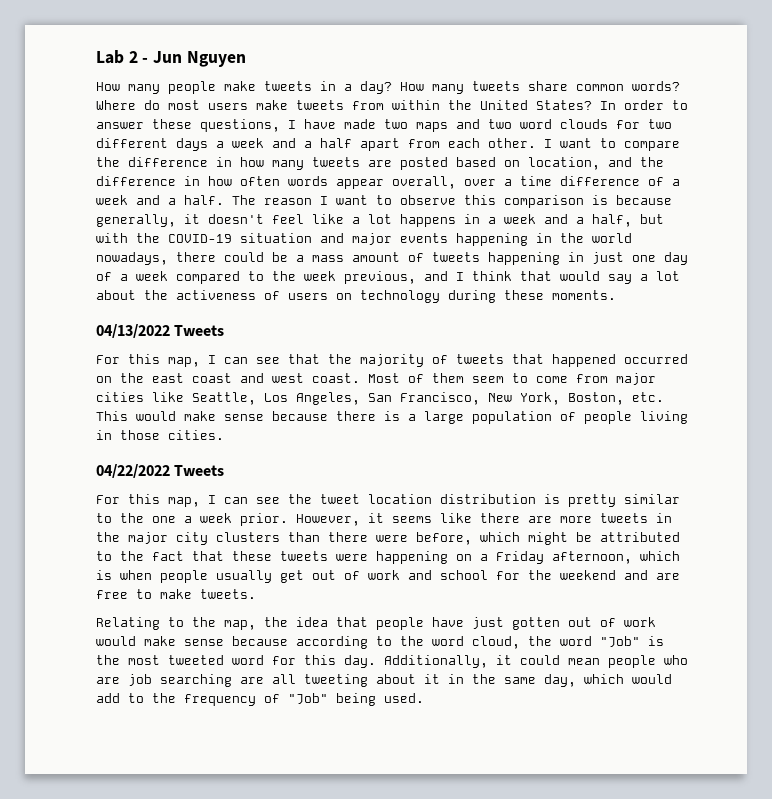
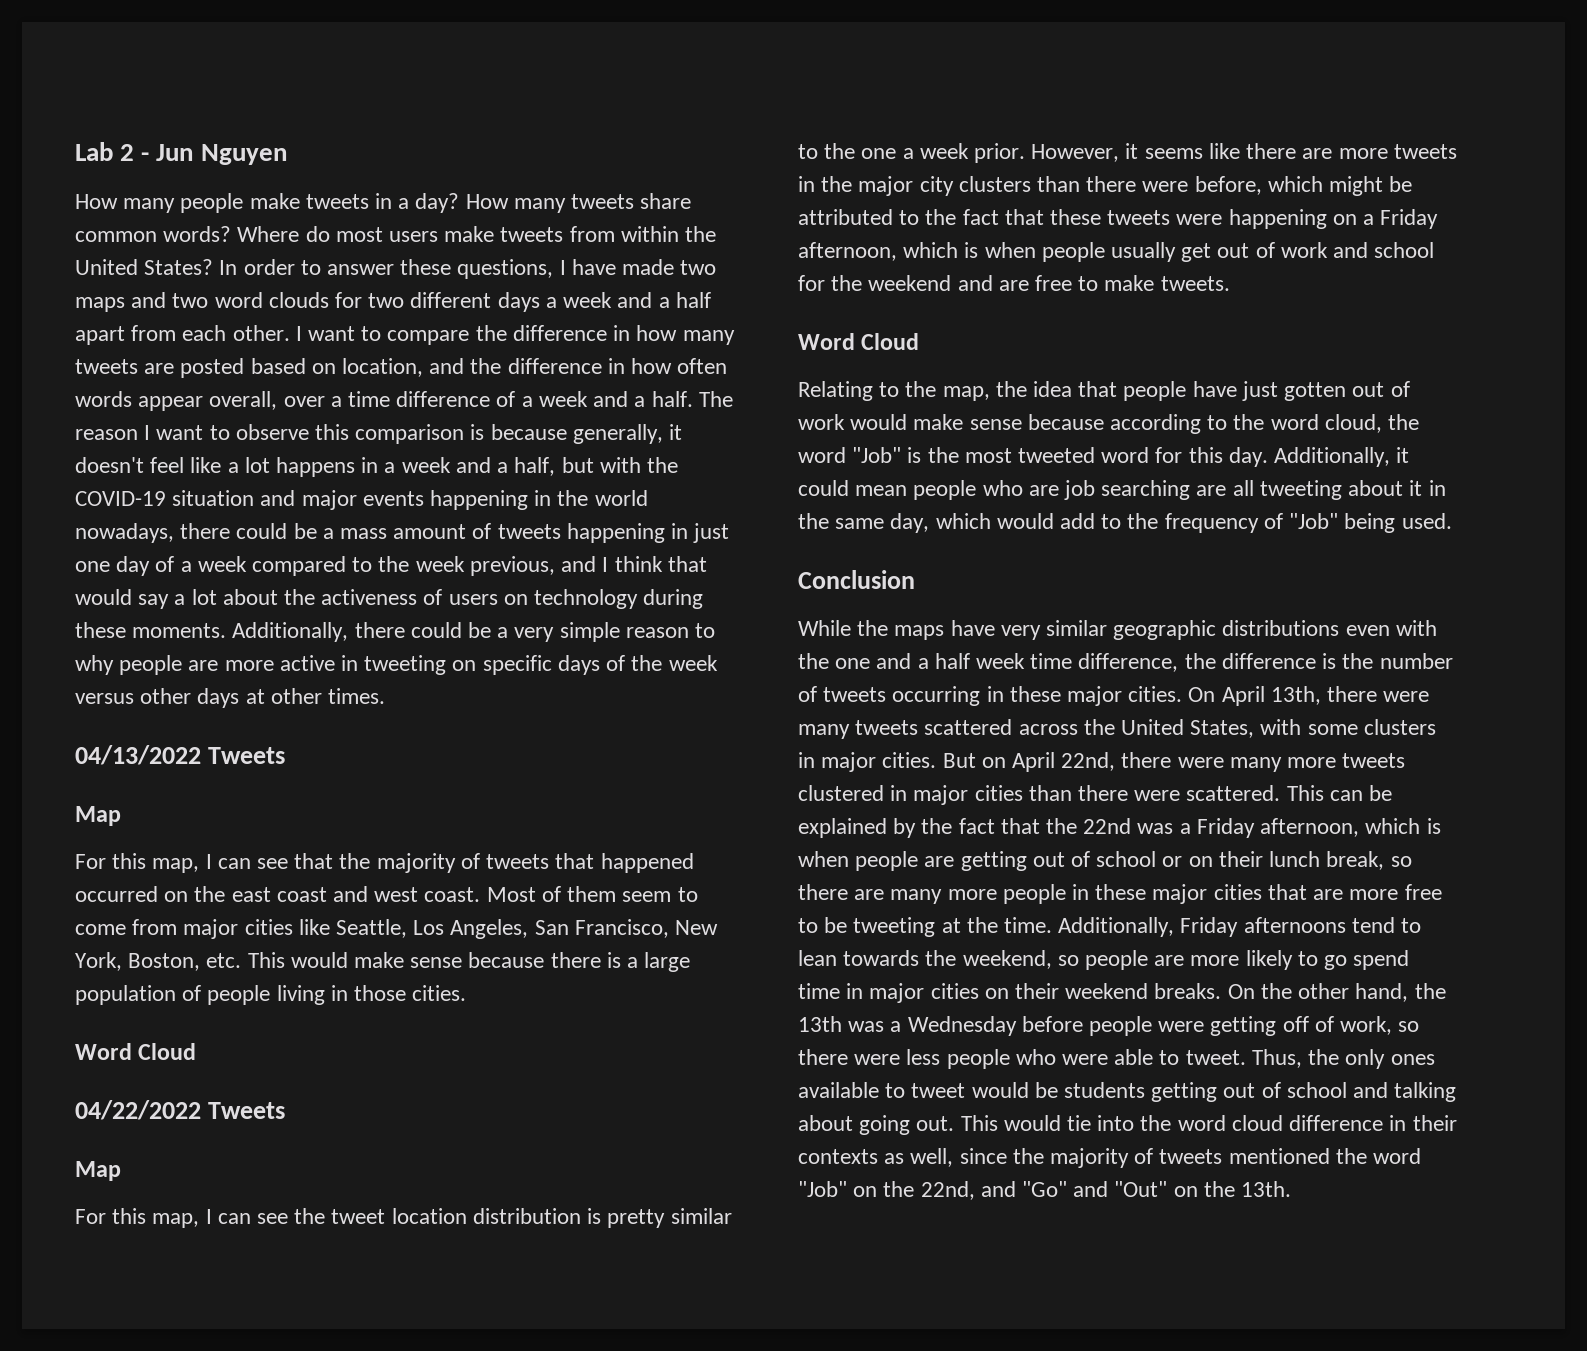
+ Additionally, there could be a very simple reason to why people are more active in tweeting on specific days of the week versus other days at other times.
  04/13/2022 Tweets
+ Map
  Most of them seem to come from major cities like Seattle, Los Angeles, San Francisco, New York, Boston, etc. This would make sense because there is a large population of people living in those cities.
+ Word Cloud
  04/22/2022 Tweets
+ Map
  However, it seems like there are more tweets in the major city clusters than there were before, which might be attributed to the fact that these tweets were happening on a Friday afternoon, which is when people usually get out of work and school for the weekend and are free to make tweets.
+ Word Cloud
+ Conclusion
+ While the maps have very similar geographic distributions even with the one and a half week time difference, the difference is the number of tweets occurring in these major cities. On April 13th, there were many tweets scattered across the United States, with some clusters in major cities. But on April 22nd, there were many more tweets clustered in major cities than there were scattered. This can be explained by the fact that the 22nd was a Friday afternoon, which is when people are getting out of school or on their lunch break, so there are many more people in these major cities that are more free to be tweeting at the time. Additionally, Friday afternoons tend to lean towards the weekend, so people are more likely to go spend time in major cities on their weekend breaks. On the other hand, the 13th was a Wednesday before people were getting off of work, so there were less people who were able to tweet. Thus, the only ones available to tweet would be students getting out of school and talking about going out. This would tie into the word cloud difference in their contexts as well, since the majority of tweets mentioned the word "Job" on the 22nd, and "Go" and "Out" on the 13th.

